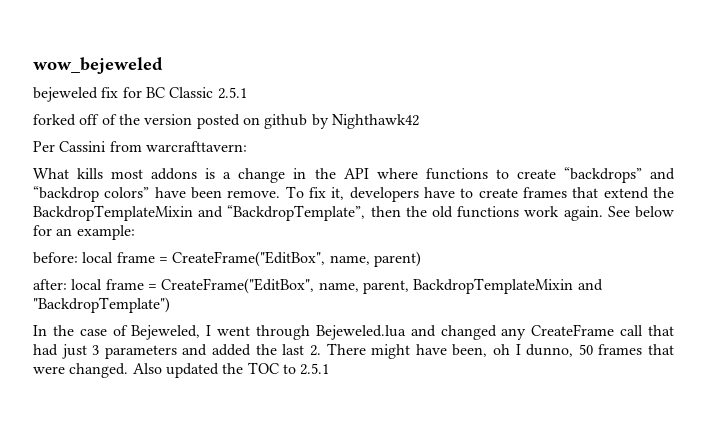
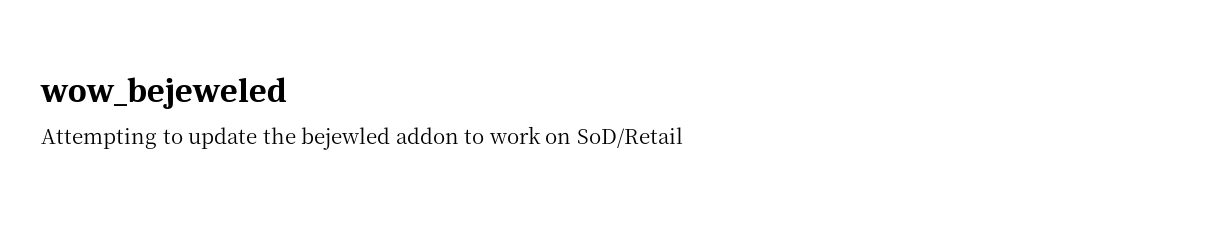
- bejeweled fix for BC Classic 2.5.1
- forked off of the version posted on github by Nighthawk42
- Per Cassini from warcrafttavern:
- What kills most addons is a change in the API where functions to create “backdrops” and “backdrop colors” have been remove. To fix it, developers have to create frames that extend the BackdropTemplateMixin and “BackdropTemplate”, then the old functions work again. See below for an example:
- before: local frame = CreateFrame("EditBox", name, parent)
- after: local frame = CreateFrame("EditBox", name, parent, BackdropTemplateMixin and "BackdropTemplate")
- In the case of Bejeweled, I went through Bejeweled.lua and changed any CreateFrame call that had just 3 parameters and added the last 2. There might have been, oh I dunno, 50 frames that were changed. Also updated the TOC to 2.5.1
+ Attempting to update the bejewled addon to work on SoD/Retail

